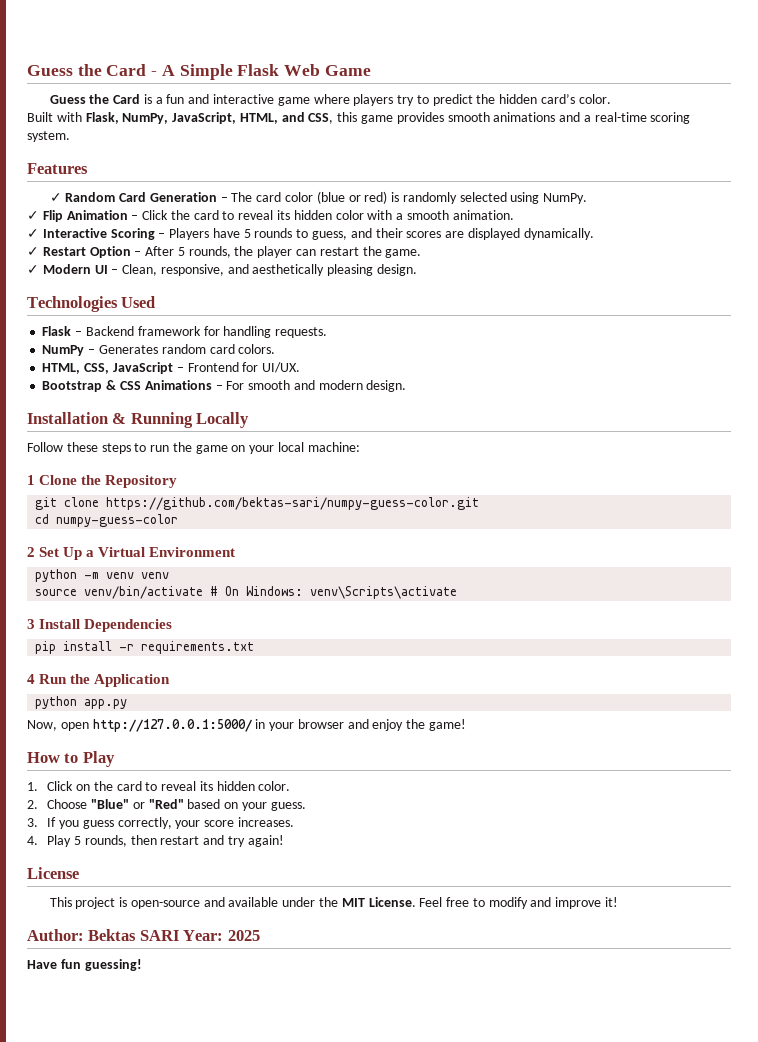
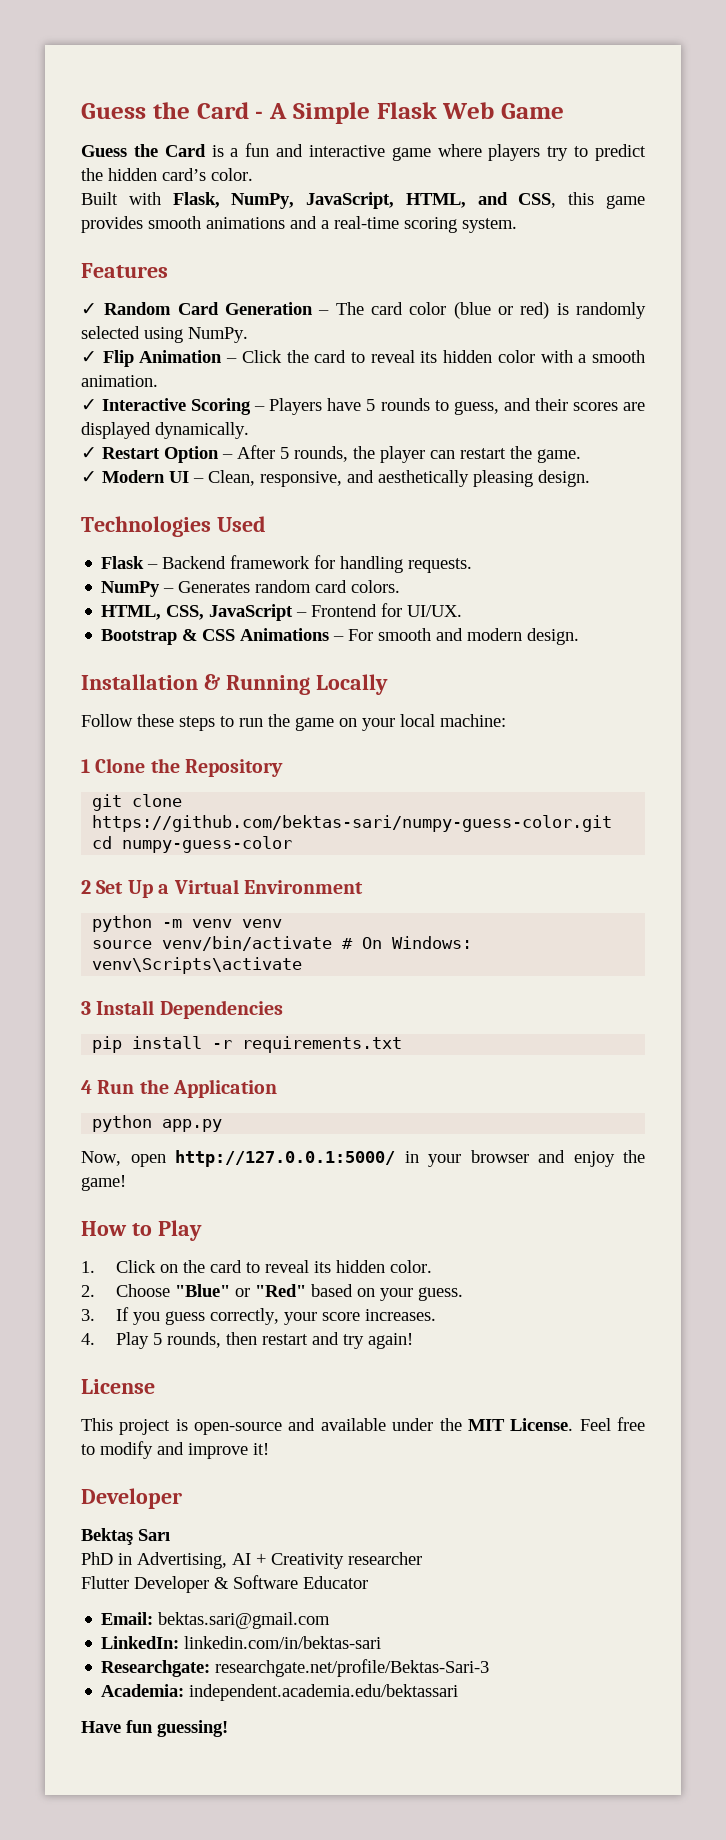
  Feel free to modify and improve it!
- Author: Bektas SARI Year: 2025
+ Developer
+ Bektaş Sarı
+ PhD in Advertising, AI + Creativity researcher
+ Flutter Developer & Software Educator
+ Email: bektas.sari@gmail.com
+ LinkedIn: linkedin.com/in/bektas-sari
+ Researchgate: researchgate.net/profile/Bektas-Sari-3
+ Academia: independent.academia.edu/bektassari

